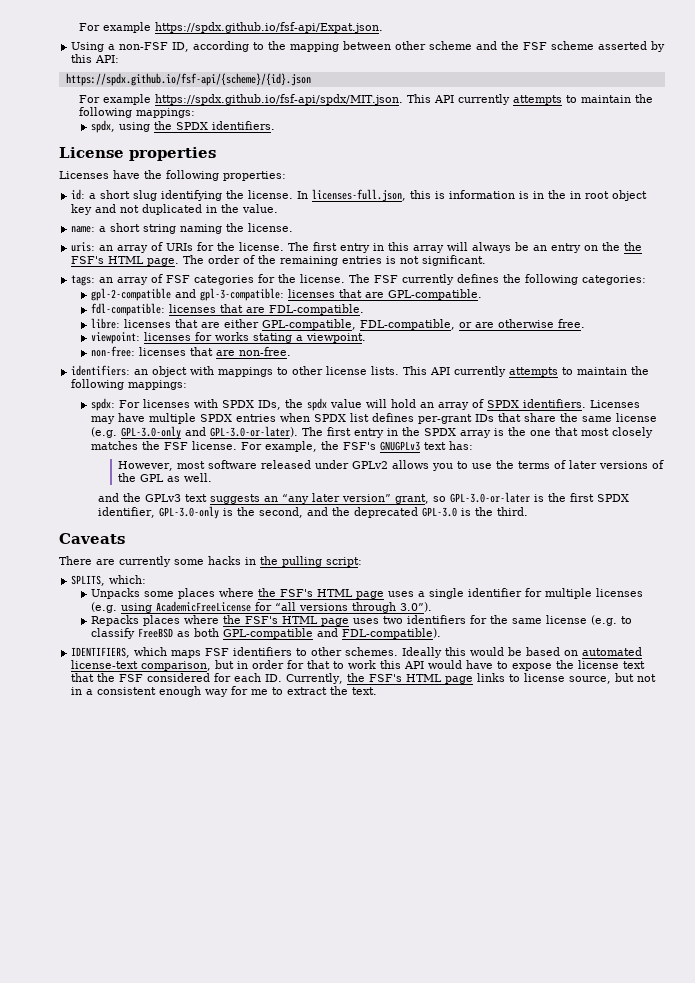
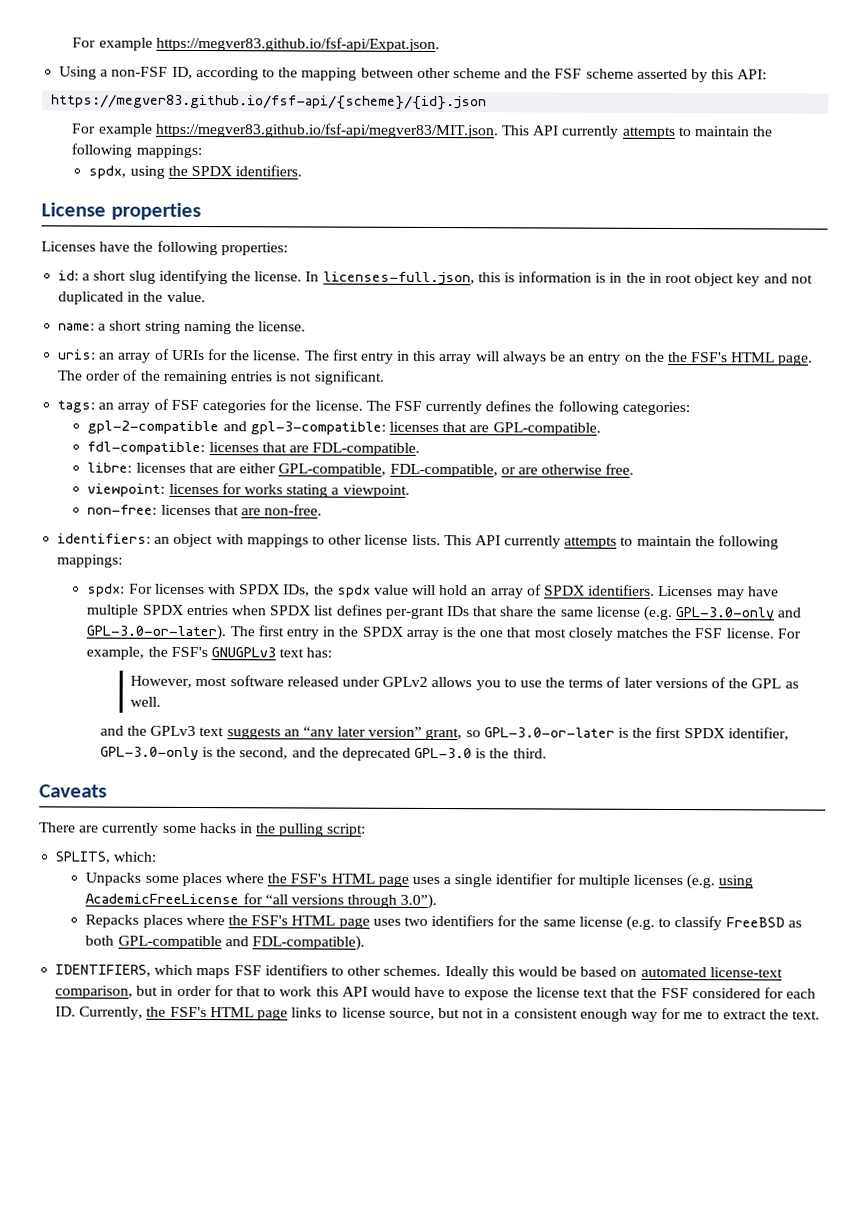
- For example https://spdx.github.io/fsf-api/Expat.json.
+ For example https://megver83.github.io/fsf-api/Expat.json.
- https://spdx.github.io/fsf-api/{scheme}/{id}.json
- For example https://spdx.github.io/fsf-api/spdx/MIT.json. This API currently attempts to maintain the following mappings:
+ https://megver83.github.io/fsf-api/{scheme}/{id}.json
+ For example https://megver83.github.io/fsf-api/megver83/MIT.json. This API currently attempts to maintain the following mappings:

